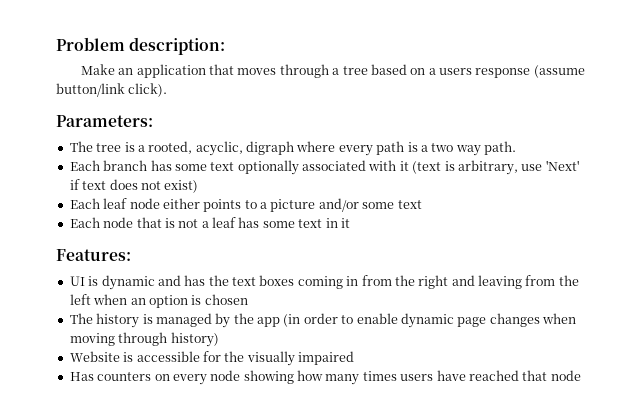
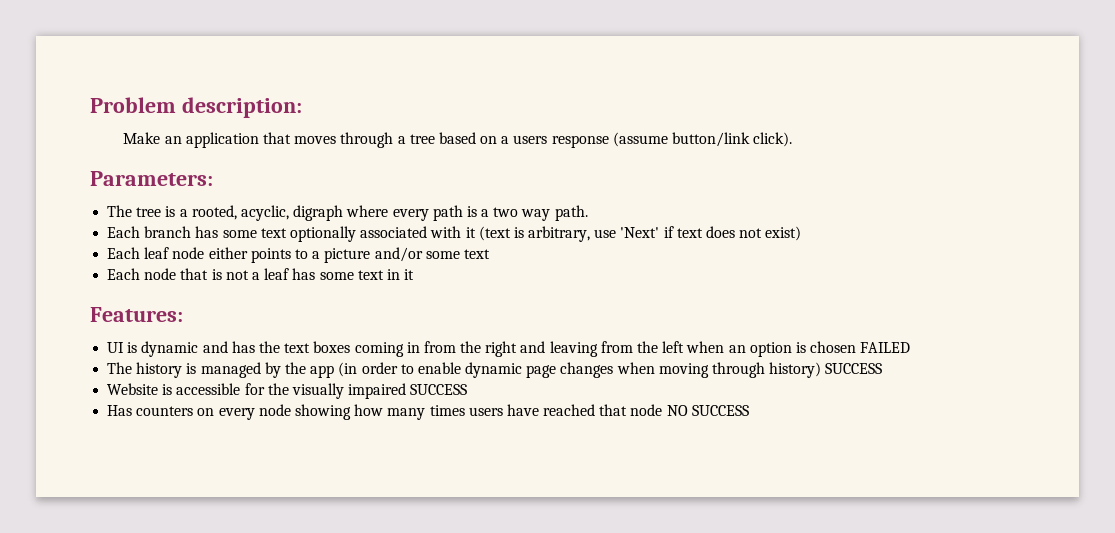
- UI is dynamic and has the text boxes coming in from the right and leaving from the left when an option is chosen
+ UI is dynamic and has the text boxes coming in from the right and leaving from the left when an option is chosen FAILED
- The history is managed by the app (in order to enable dynamic page changes when moving through history)
+ The history is managed by the app (in order to enable dynamic page changes when moving through history) SUCCESS
- Website is accessible for the visually impaired
+ Website is accessible for the visually impaired SUCCESS
- Has counters on every node showing how many times users have reached that node
+ Has counters on every node showing how many times users have reached that node NO SUCCESS

